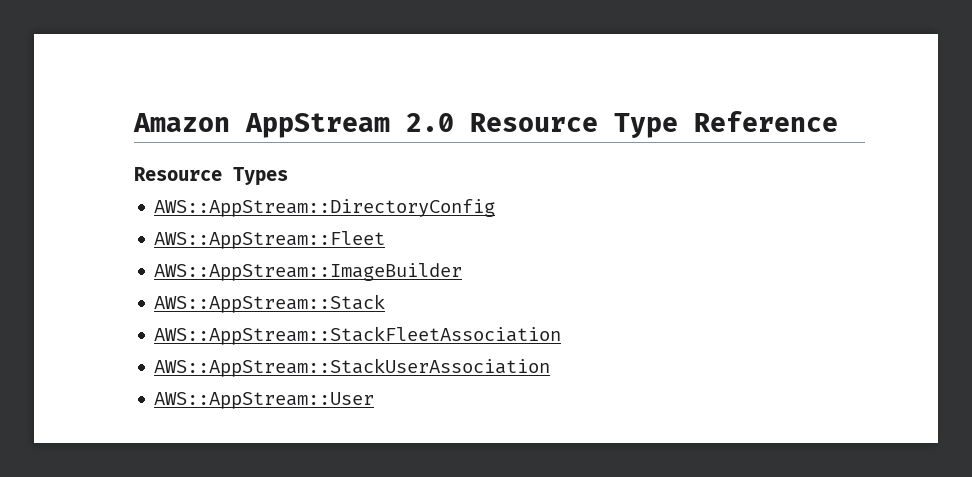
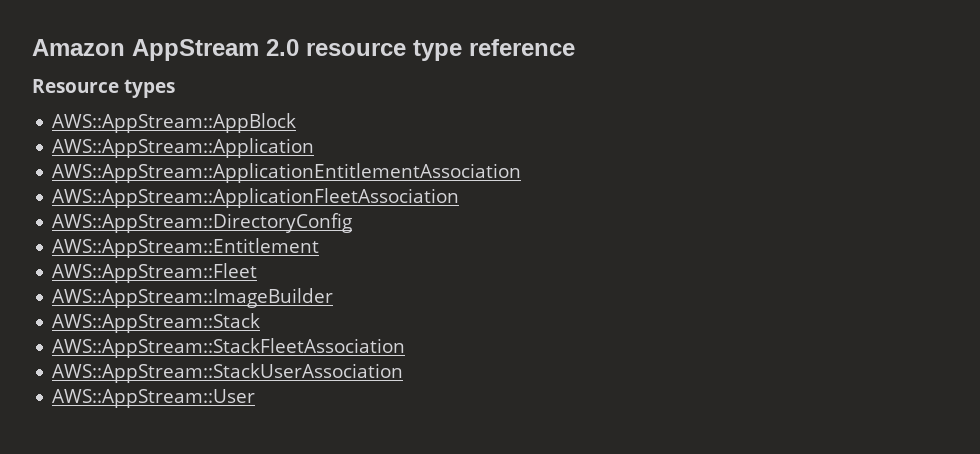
- Amazon AppStream 2.0 Resource Type Reference
- Resource Types
+ Amazon AppStream 2.0 resource type reference
+ Resource types
+ AWS::AppStream::AppBlock
+ AWS::AppStream::Application
+ AWS::AppStream::ApplicationEntitlementAssociation
+ AWS::AppStream::ApplicationFleetAssociation
+ AWS::AppStream::Entitlement

